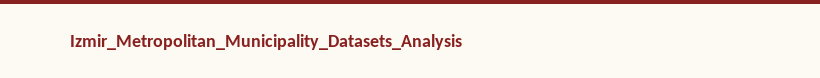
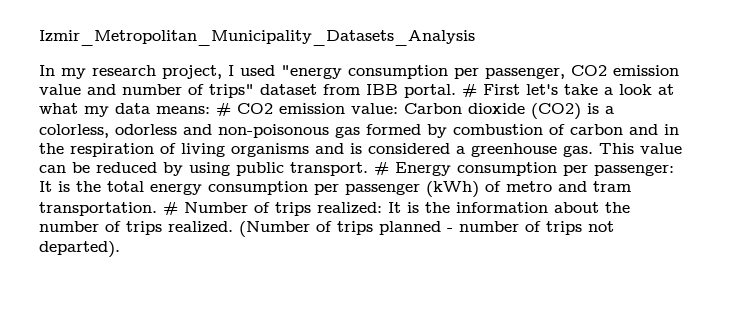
+ In my research project, I used "energy consumption per passenger, CO2 emission value and number of trips" dataset from IBB portal. # First let's take a look at what my data means: # CO2 emission value: Carbon dioxide (CO2) is a colorless, odorless and non-poisonous gas formed by combustion of carbon and in the respiration of living organisms and is considered a greenhouse gas. This value can be reduced by using public transport. # Energy consumption per passenger: It is the total energy consumption per passenger (kWh) of metro and tram transportation. # Number of trips realized: It is the information about the number of trips realized. (Number of trips planned - number of trips not departed).

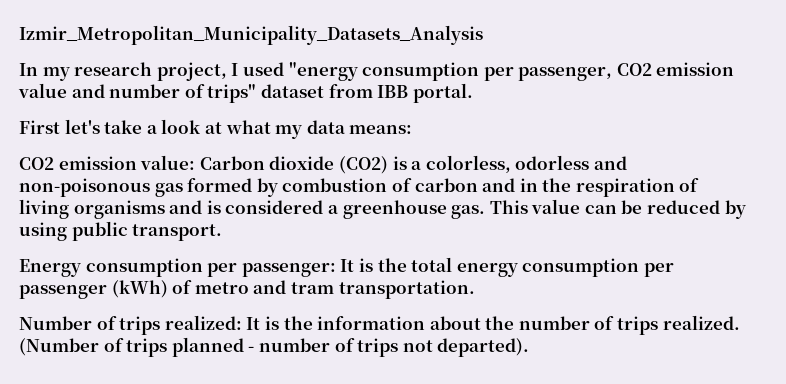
- In my research project, I used "energy consumption per passenger, CO2 emission value and number of trips" dataset from IBB portal. # First let's take a look at what my data means: # CO2 emission value:
+ In my research project, I used "energy consumption per passenger, CO2 emission value and number of trips" dataset from IBB portal.
+ First let's take a look at what my data means:
+ CO2 emission value:
- This value can be reduced by using public transport. # Energy consumption per passenger: It is the total energy consumption per passenger (kWh) of metro and tram transportation. # Number of trips realized: It is the information about the number of trips realized.
+ This value can be reduced by using public transport.
+ Energy consumption per passenger: It is the total energy consumption per passenger (kWh) of metro and tram transportation.
+ Number of trips realized: It is the information about the number of trips realized.

